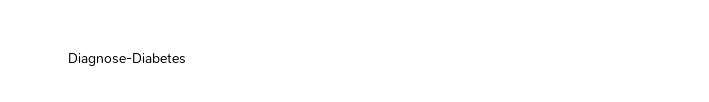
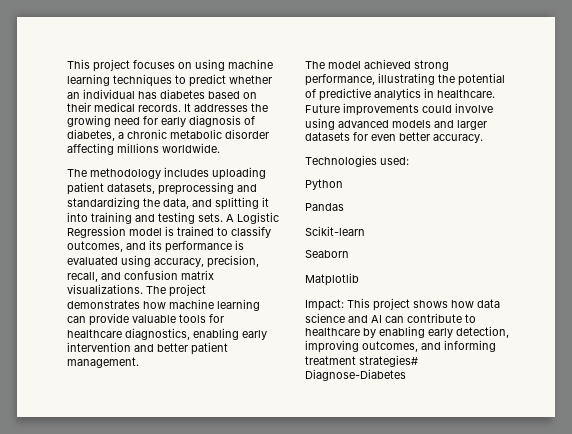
- Diagnose-Diabetes
+ This project focuses on using machine learning techniques to predict whether an individual has diabetes based on their medical records. It addresses the growing need for early diagnosis of diabetes, a chronic metabolic disorder affecting millions worldwide.
+ The methodology includes uploading patient datasets, preprocessing and standardizing the data, and splitting it into training and testing sets. A Logistic Regression model is trained to classify outcomes, and its performance is evaluated using accuracy, precision, recall, and confusion matrix visualizations. The project demonstrates how machine learning can provide valuable tools for healthcare diagnostics, enabling early intervention and better patient management.
+ The model achieved strong performance, illustrating the potential of predictive analytics in healthcare. Future improvements could involve using advanced models and larger datasets for even better accuracy.
+ Technologies used:
+ Python
+ Pandas
+ Scikit-learn
+ Seaborn
+ Matplotlib
+ Impact: This project shows how data science and AI can contribute to healthcare by enabling early detection, improving outcomes, and informing treatment strategies# Diagnose-Diabetes

